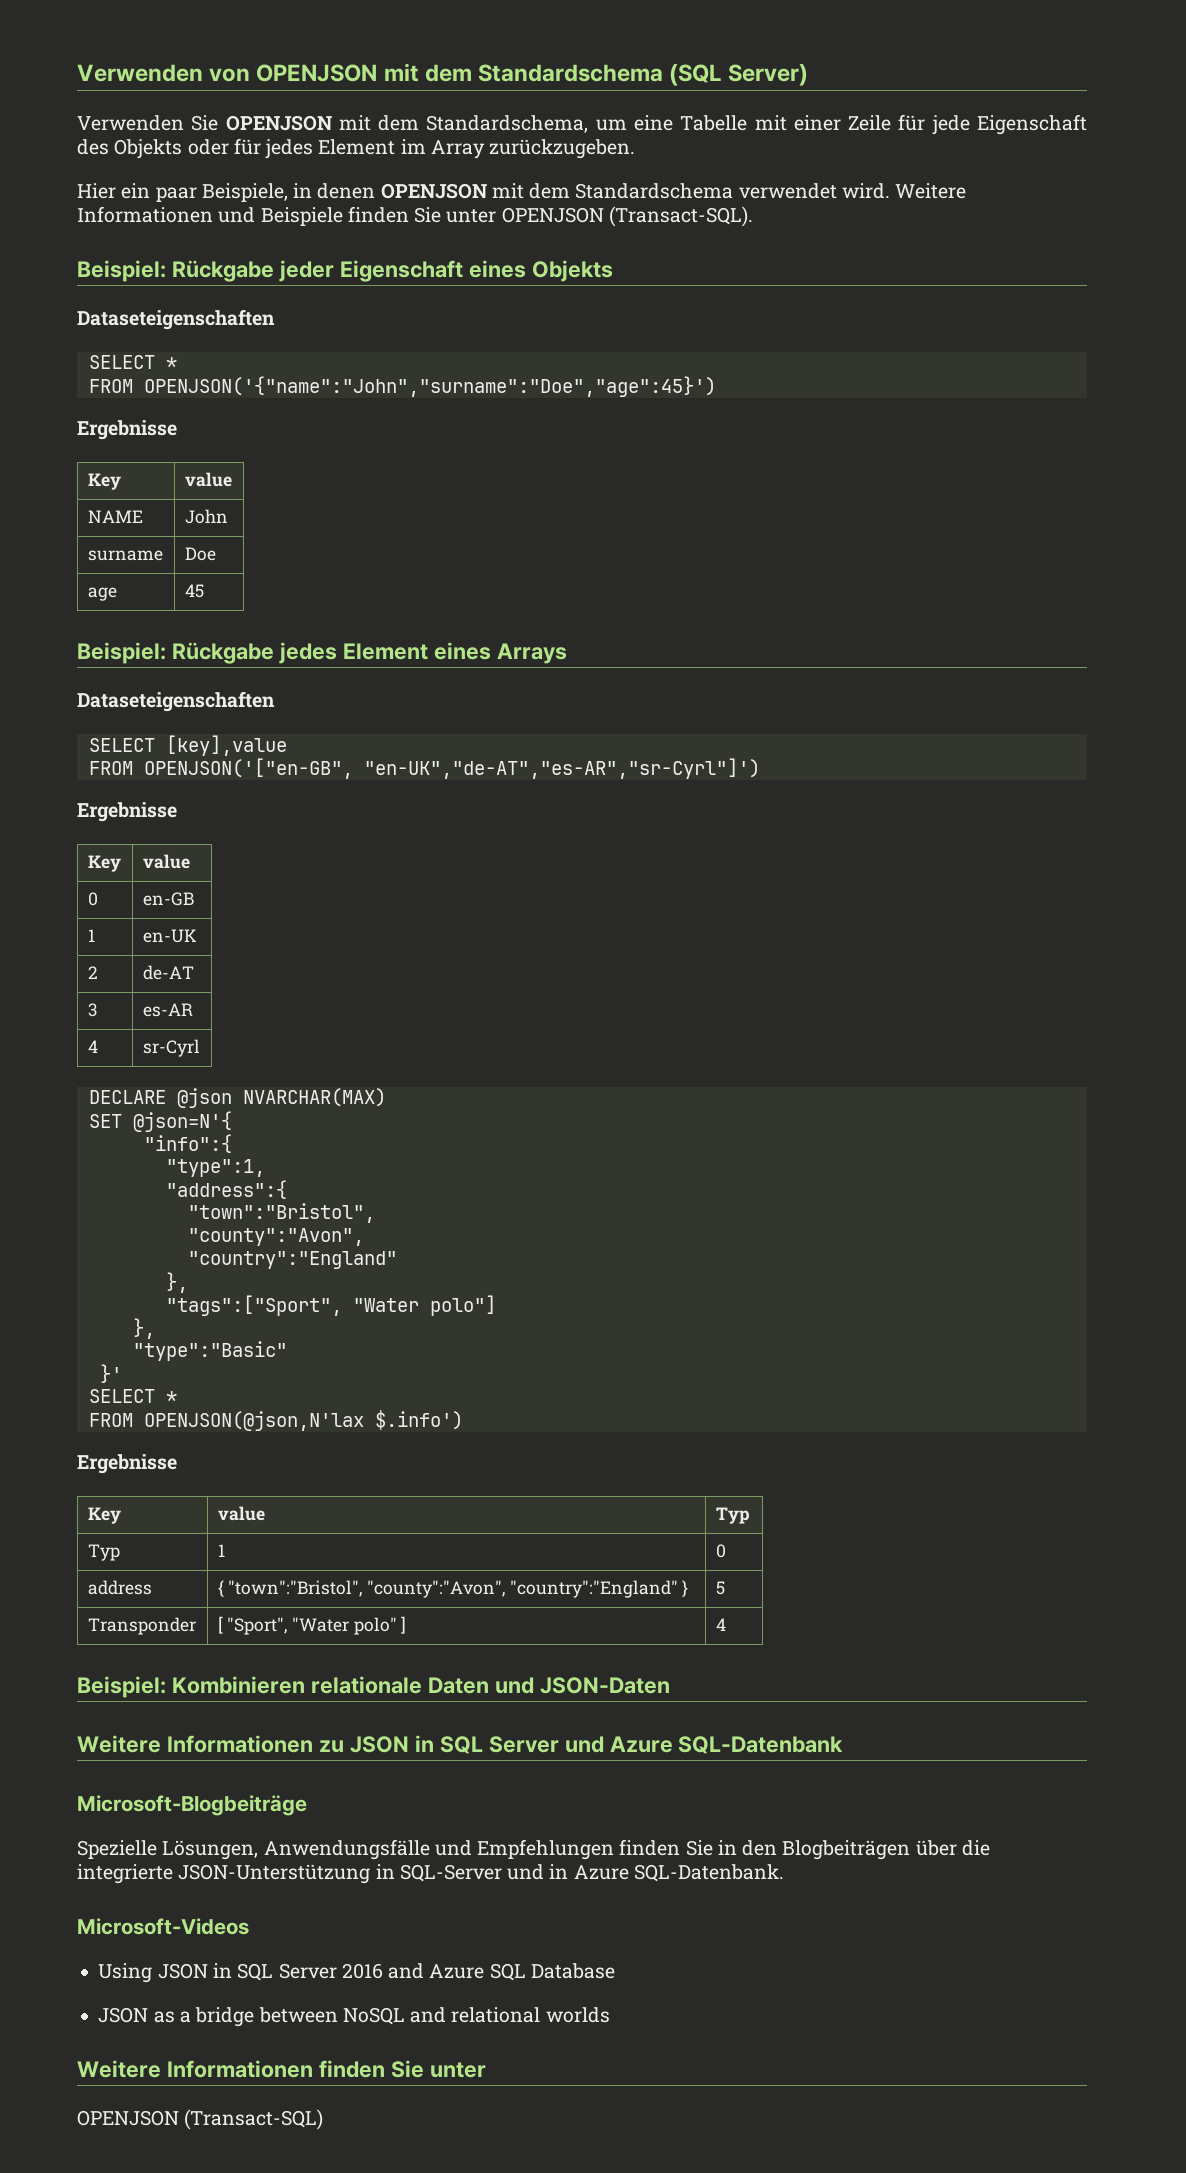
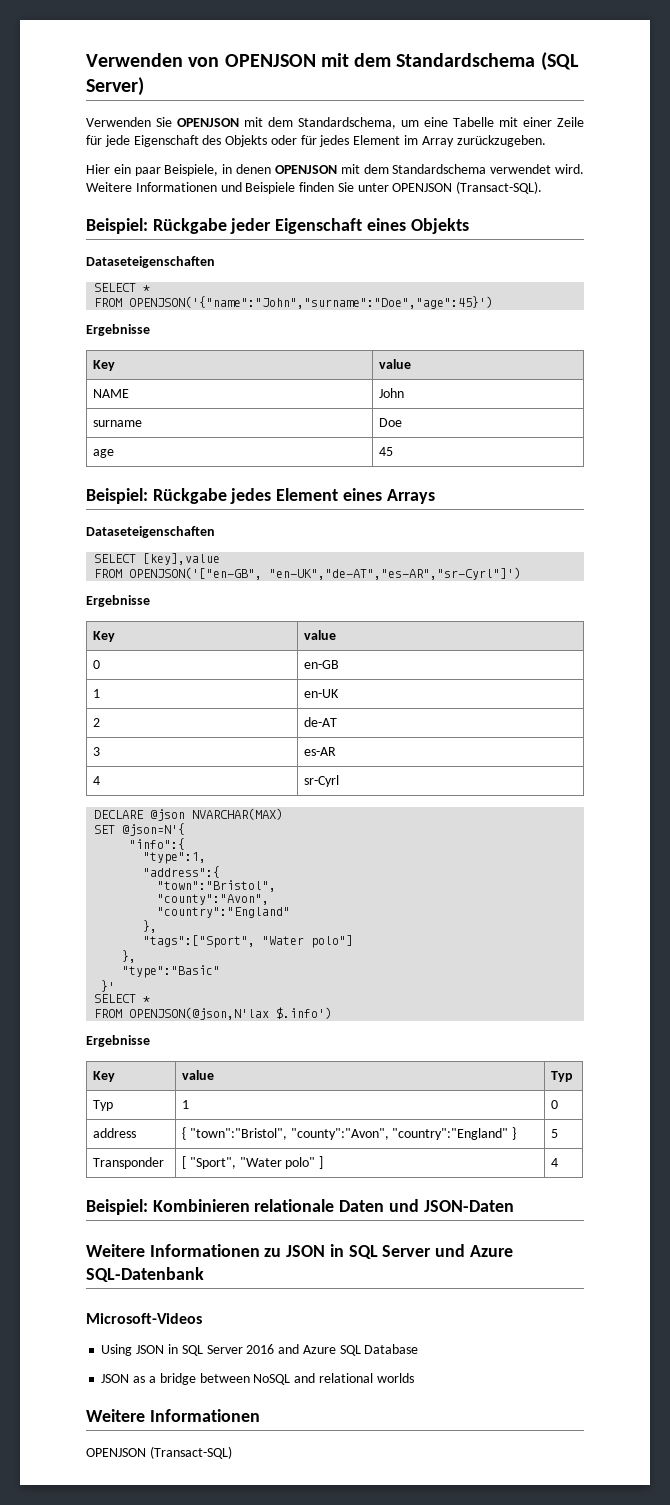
- Microsoft-Blogbeiträge
- Spezielle Lösungen, Anwendungsfälle und Empfehlungen finden Sie in den Blogbeiträgen über die integrierte JSON-Unterstützung in SQL-Server und in Azure SQL-Datenbank.
  JSON as a bridge between NoSQL and relational worlds
- Weitere Informationen finden Sie unter
+ Weitere Informationen

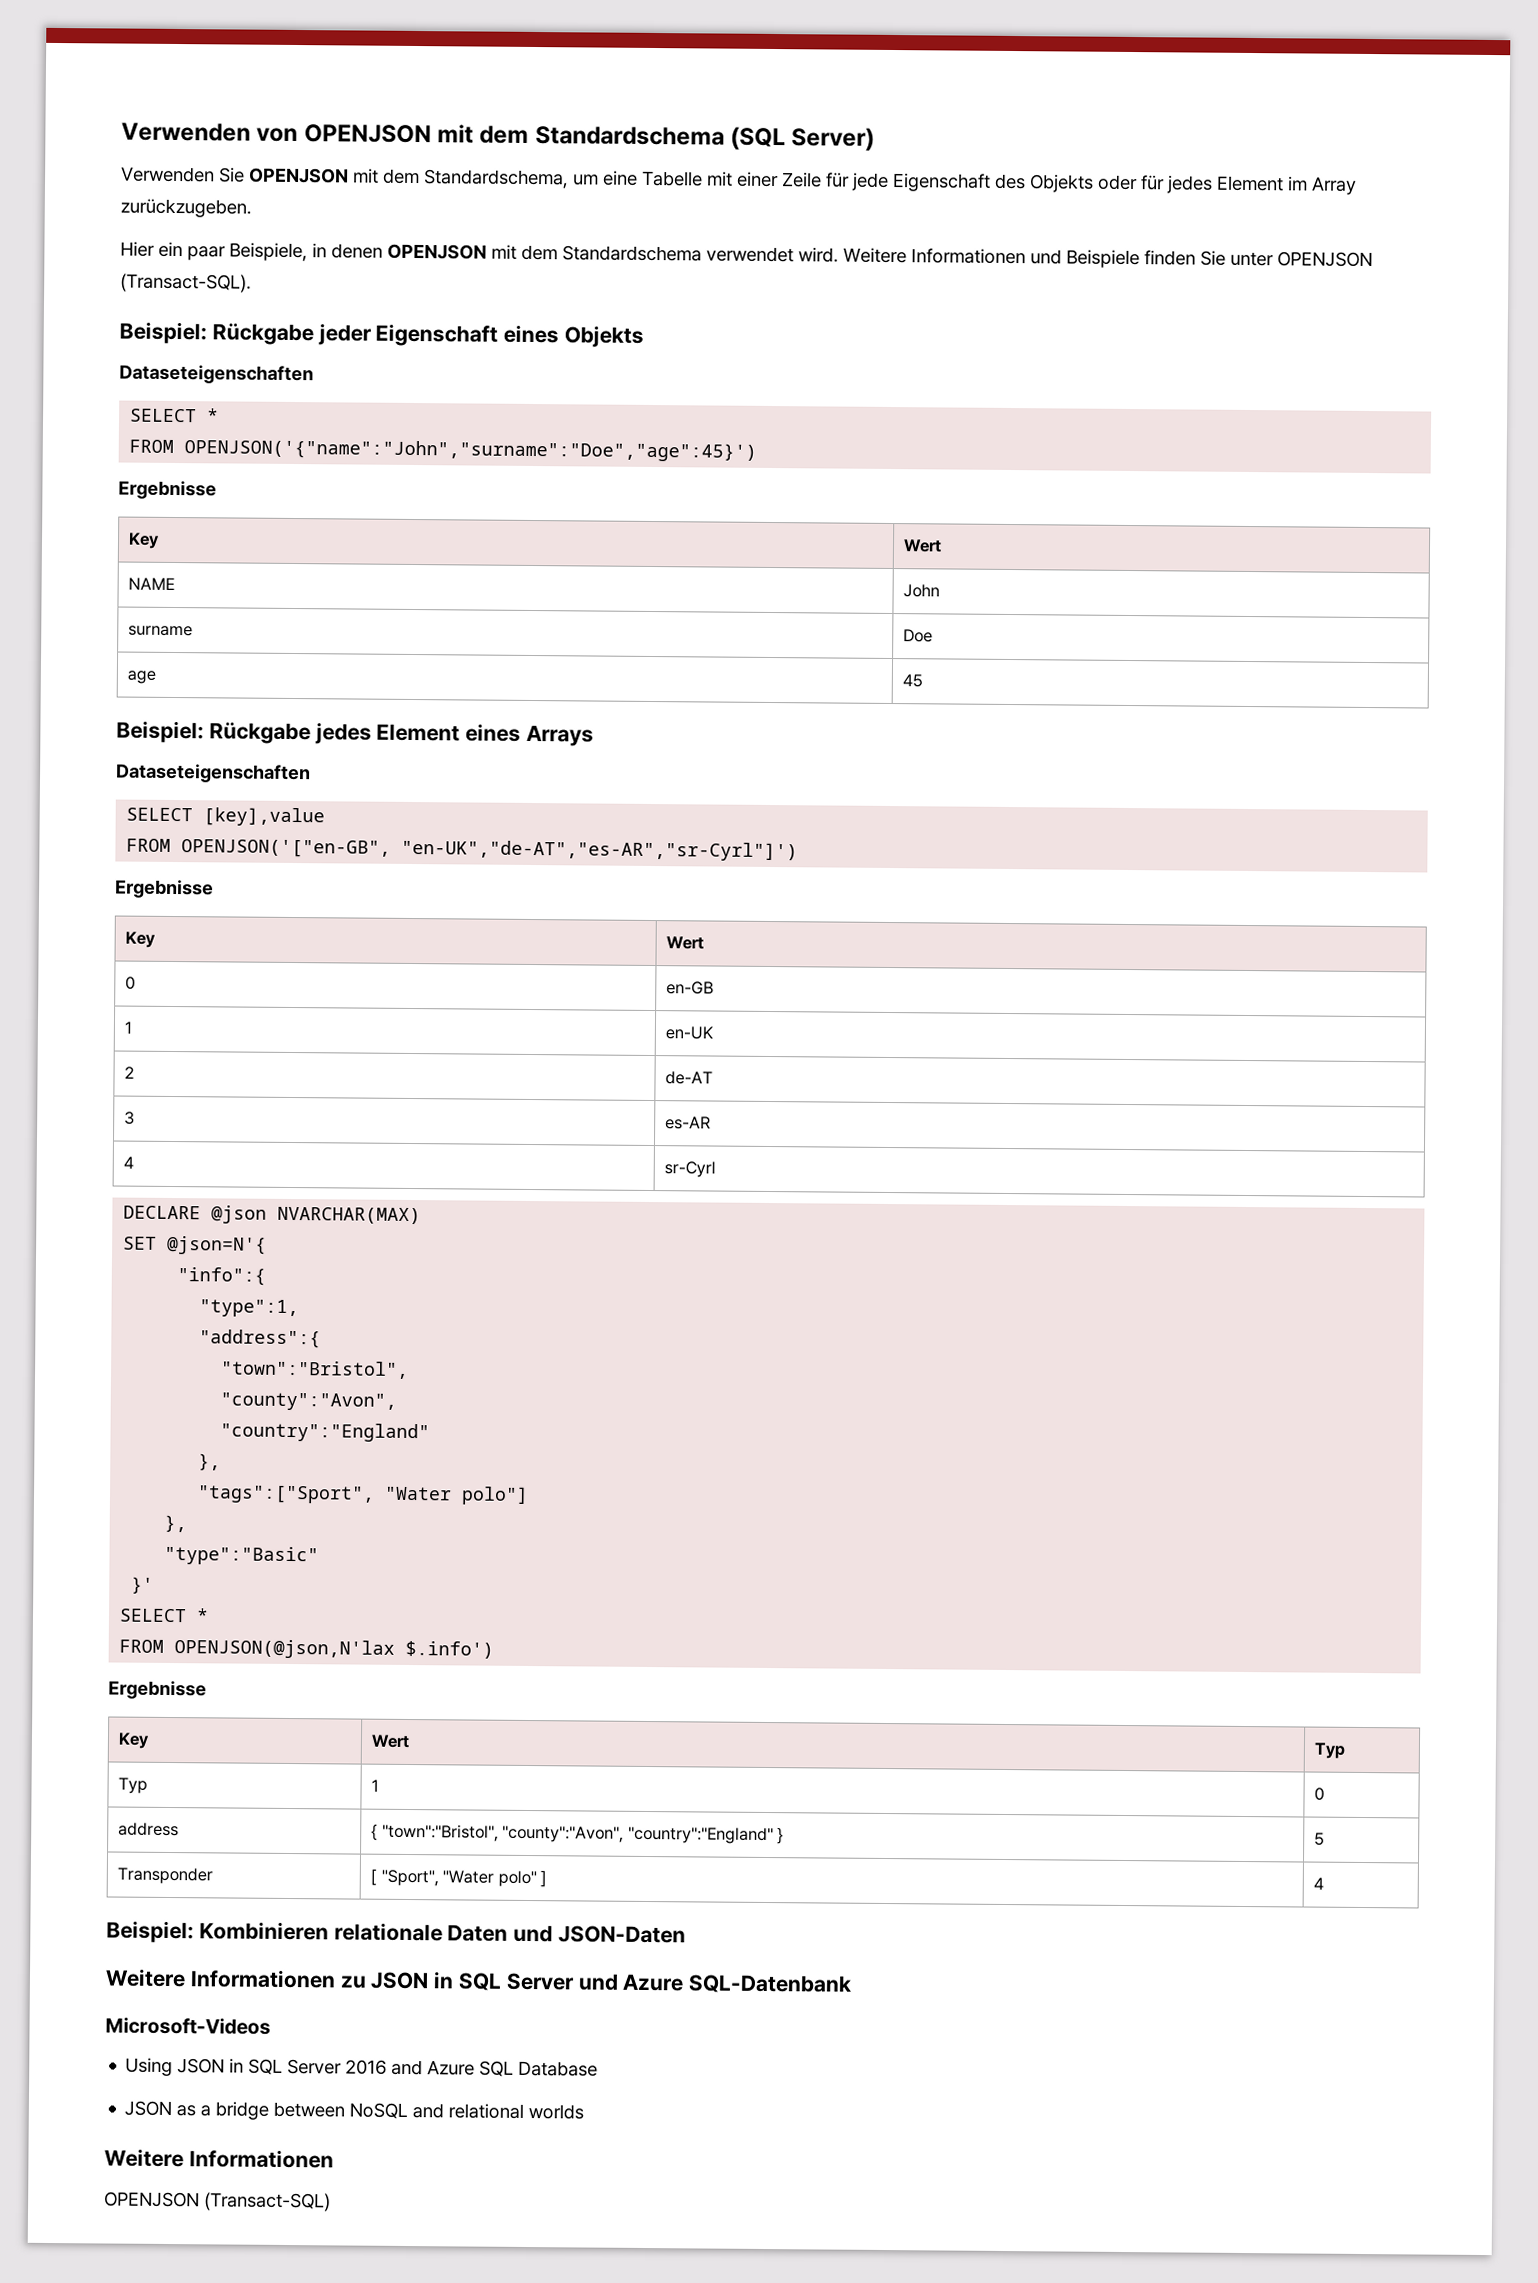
  FROM OPENJSON('{"name":"John","surname":"Doe","age":45}')
  Ergebnisse
- Key | value
+ Key | Wert
  FROM OPENJSON('["en-GB", "en-UK","de-AT","es-AR","sr-Cyrl"]')
  Ergebnisse
- Key | value
+ Key | Wert
- Key | value | Typ
+ Key | Wert | Typ

